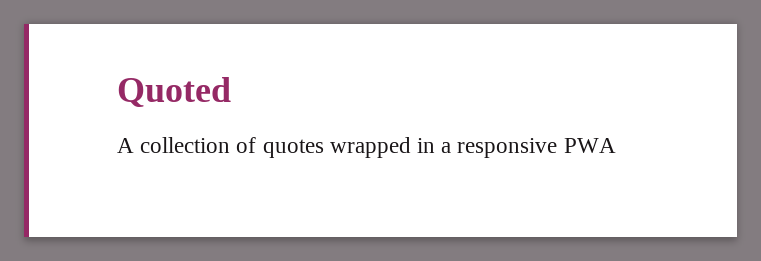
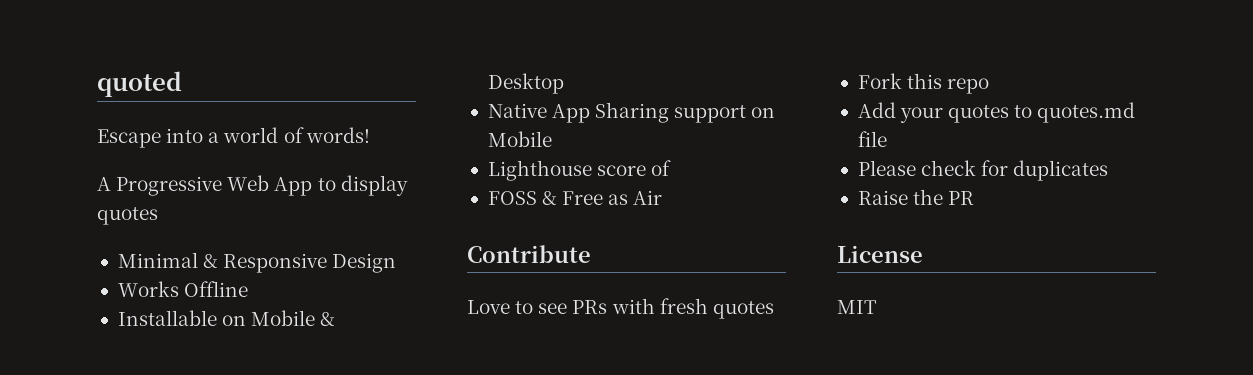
- Quoted
- A collection of quotes wrapped in a responsive PWA
+ quoted
+ Escape into a world of words!
+ A Progressive Web App to display quotes
+ Minimal & Responsive Design
+ Works Offline
+ Installable on Mobile & Desktop
+ Native App Sharing support on Mobile
+ Lighthouse score of
+ FOSS & Free as Air
+ Contribute
+ Love to see PRs with fresh quotes
+ Fork this repo
+ Add your quotes to quotes.md file
+ Please check for duplicates
+ Raise the PR
+ License
+ MIT

